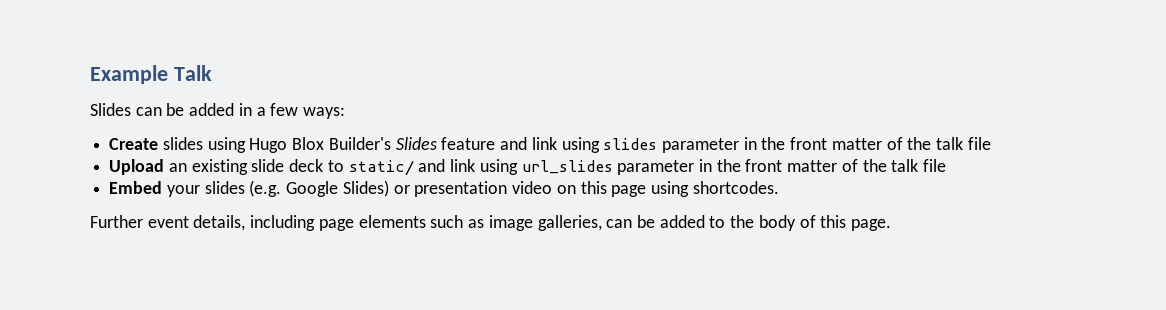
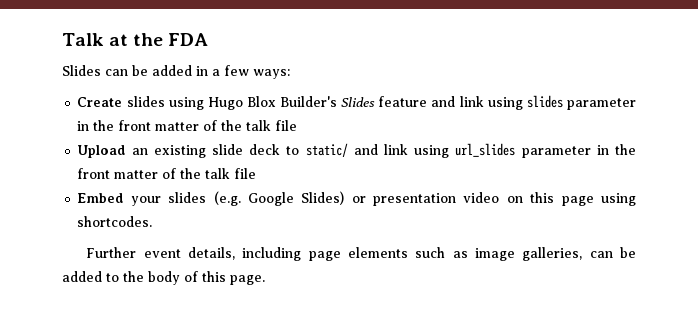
- Example Talk
+ Talk at the FDA

